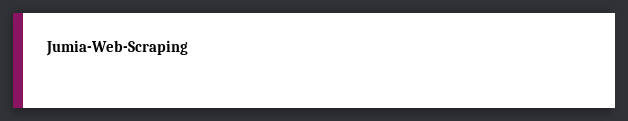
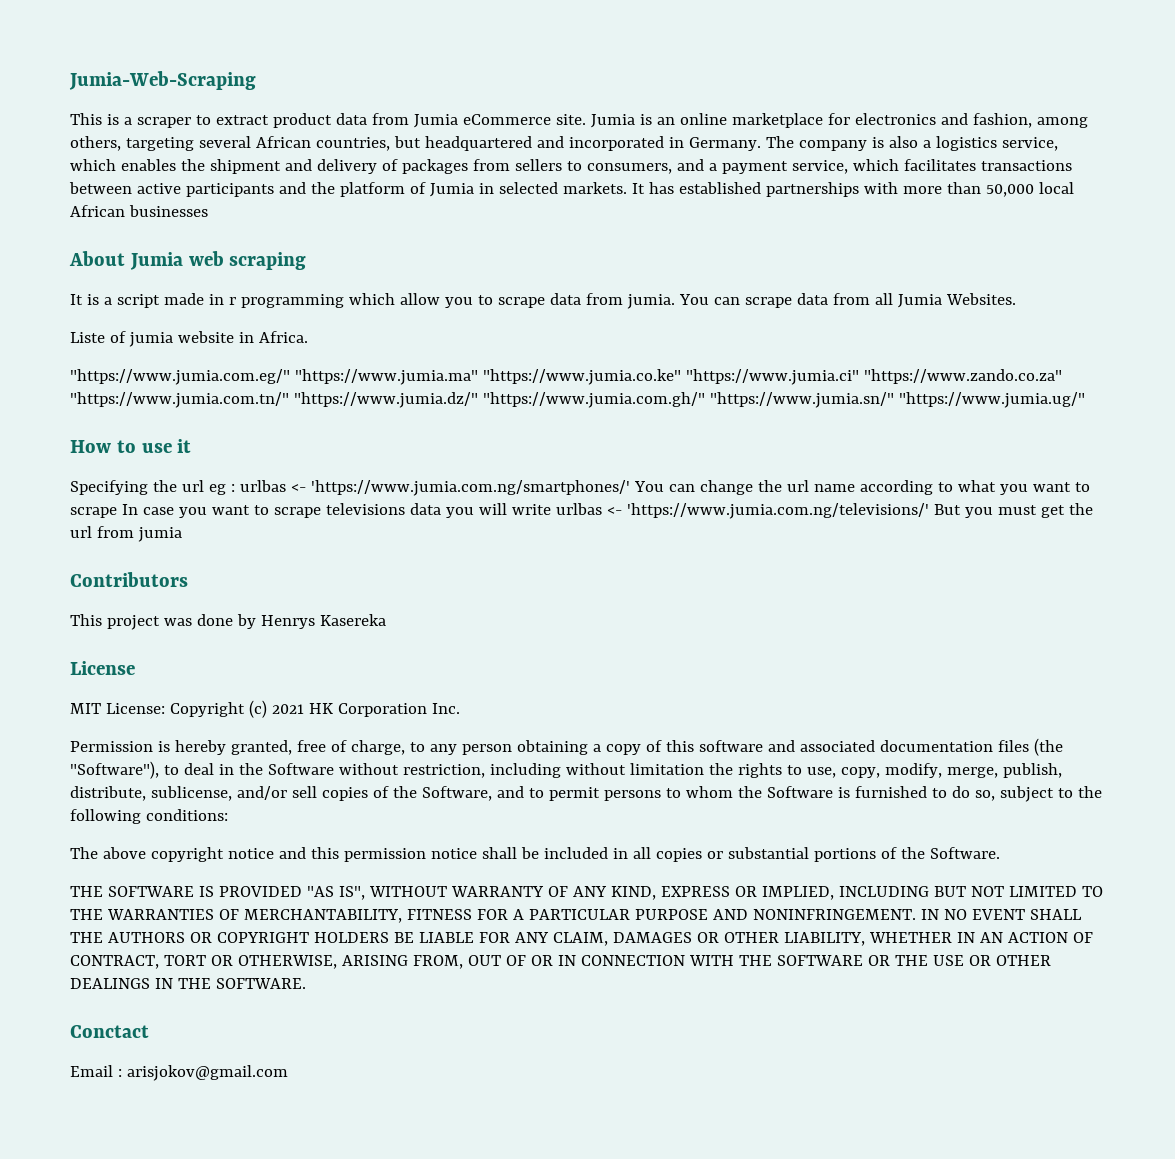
+ This is a scraper to extract product data from Jumia eCommerce site. Jumia is an online marketplace for electronics and fashion, among others, targeting several African countries, but headquartered and incorporated in Germany. The company is also a logistics service, which enables the shipment and delivery of packages from sellers to consumers, and a payment service, which facilitates transactions between active participants and the platform of Jumia in selected markets. It has established partnerships with more than 50,000 local African businesses
+ About Jumia web scraping
+ It is a script made in r programming which allow you to scrape data from jumia. You can scrape data from all Jumia Websites.
+ Liste of jumia website in Africa.
+ "https://www.jumia.com.eg/" "https://www.jumia.ma" "https://www.jumia.co.ke" "https://www.jumia.ci" "https://www.zando.co.za" "https://www.jumia.com.tn/" "https://www.jumia.dz/" "https://www.jumia.com.gh/" "https://www.jumia.sn/" "https://www.jumia.ug/"
+ How to use it
+ Specifying the url eg : urlbas <- 'https://www.jumia.com.ng/smartphones/' You can change the url name according to what you want to scrape In case you want to scrape televisions data you will write urlbas <- 'https://www.jumia.com.ng/televisions/' But you must get the url from jumia
+ Contributors
+ This project was done by Henrys Kasereka
+ License
+ MIT License: Copyright (c) 2021 HK Corporation Inc.
+ Permission is hereby granted, free of charge, to any person obtaining a copy of this software and associated documentation files (the "Software"), to deal in the Software without restriction, including without limitation the rights to use, copy, modify, merge, publish, distribute, sublicense, and/or sell copies of the Software, and to permit persons to whom the Software is furnished to do so, subject to the following conditions:
+ The above copyright notice and this permission notice shall be included in all copies or substantial portions of the Software.
+ THE SOFTWARE IS PROVIDED "AS IS", WITHOUT WARRANTY OF ANY KIND, EXPRESS OR IMPLIED, INCLUDING BUT NOT LIMITED TO THE WARRANTIES OF MERCHANTABILITY, FITNESS FOR A PARTICULAR PURPOSE AND NONINFRINGEMENT. IN NO EVENT SHALL THE AUTHORS OR COPYRIGHT HOLDERS BE LIABLE FOR ANY CLAIM, DAMAGES OR OTHER LIABILITY, WHETHER IN AN ACTION OF CONTRACT, TORT OR OTHERWISE, ARISING FROM, OUT OF OR IN CONNECTION WITH THE SOFTWARE OR THE USE OR OTHER DEALINGS IN THE SOFTWARE.
+ Conctact
+ Email : arisjokov@gmail.com

